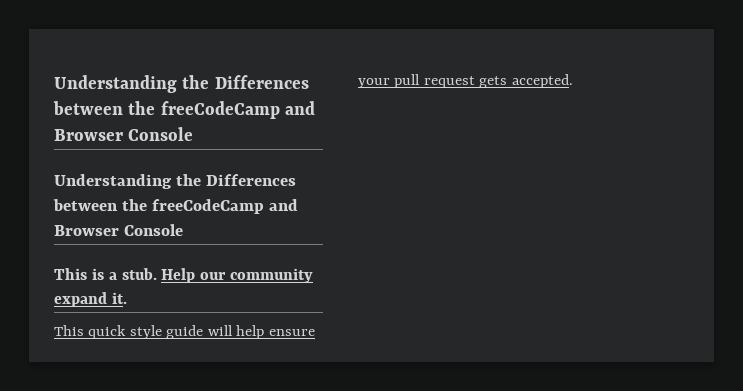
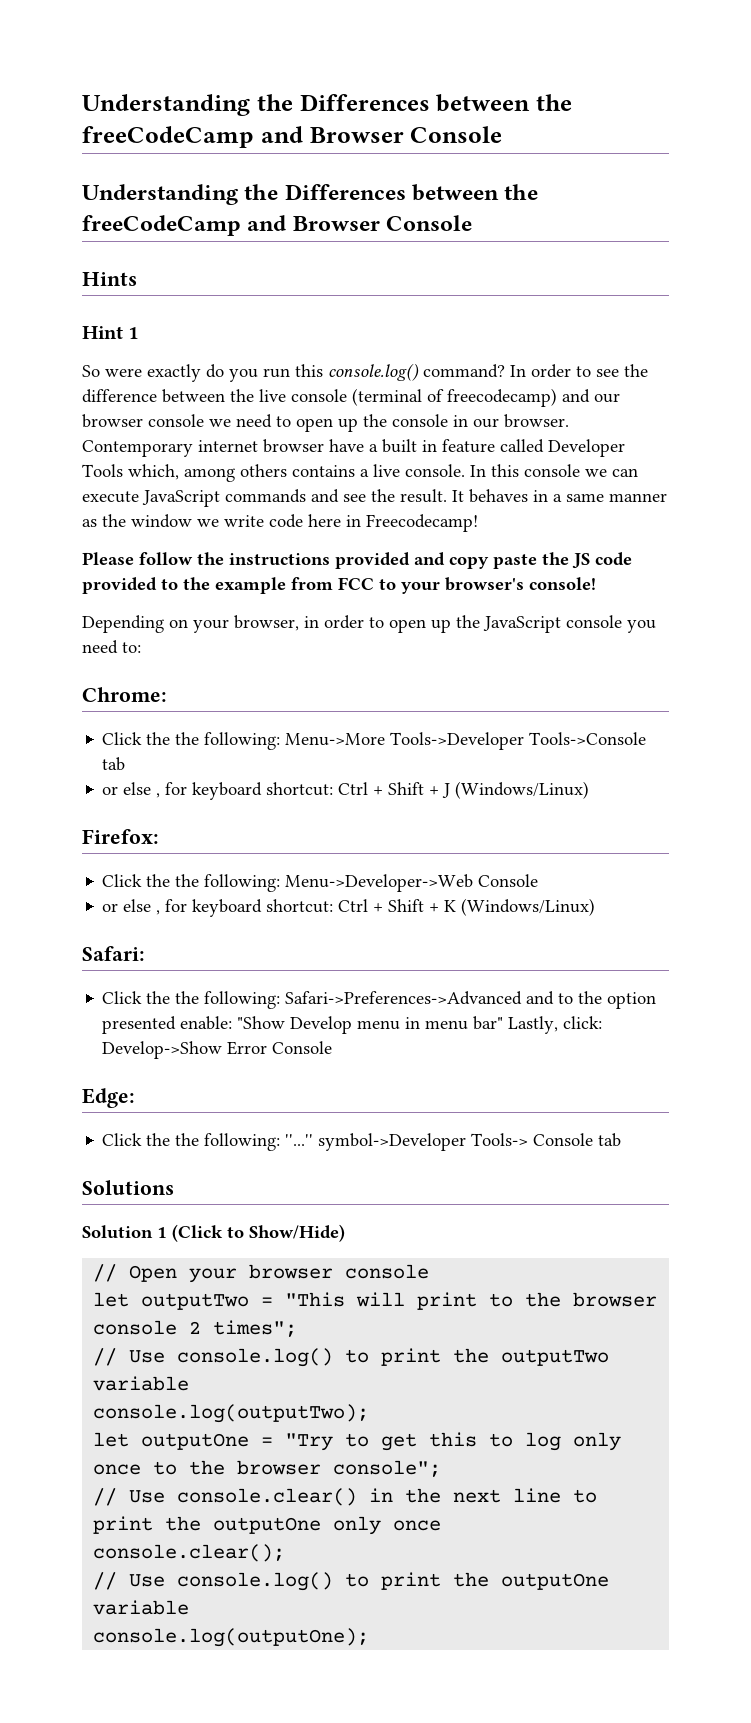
- This is a stub. Help our community expand it.
- This quick style guide will help ensure your pull request gets accepted.
+ Hints
+ Hint 1
+ So were exactly do you run this console.log() command? In order to see the difference between the live console (terminal of freecodecamp) and our browser console we need to open up the console in our browser. Contemporary internet browser have a built in feature called Developer Tools which, among others contains a live console. In this console we can execute JavaScript commands and see the result. It behaves in a same manner as the window we write code here in Freecodecamp!
+ Please follow the instructions provided and copy paste the JS code provided to the example from FCC to your browser's console!
+ Depending on your browser, in order to open up the JavaScript console you need to:
+ Chrome:
+ Click the the following: Menu->More Tools->Developer Tools->Console tab
+ or else , for keyboard shortcut: Ctrl + Shift + J (Windows/Linux)
+ Firefox:
+ Click the the following: Menu->Developer->Web Console
+ or else , for keyboard shortcut: Ctrl + Shift + K (Windows/Linux)
+ Safari:
+ Click the the following: Safari->Preferences->Advanced and to the option presented enable: "Show Develop menu in menu bar" Lastly, click: Develop->Show Error Console
+ Edge:
+ Click the the following: ''...'' symbol->Developer Tools-> Console tab
+ Solutions
+ Solution 1 (Click to Show/Hide)
+ // Open your browser console
+ let outputTwo = "This will print to the browser console 2 times";
+ // Use console.log() to print the outputTwo variable
+ console.log(outputTwo);
+ let outputOne = "Try to get this to log only once to the browser console";
+ // Use console.clear() in the next line to print the outputOne only once
+ console.clear();
+ // Use console.log() to print the outputOne variable
+ console.log(outputOne);

